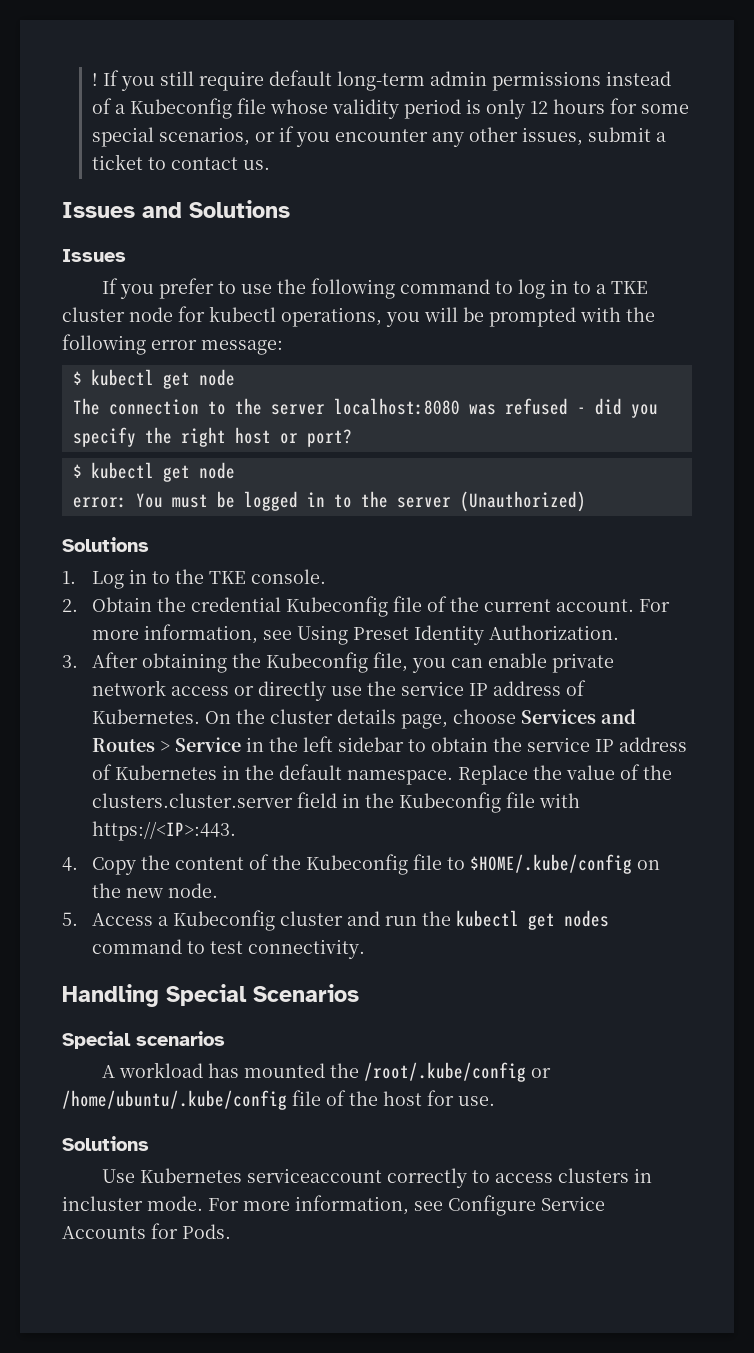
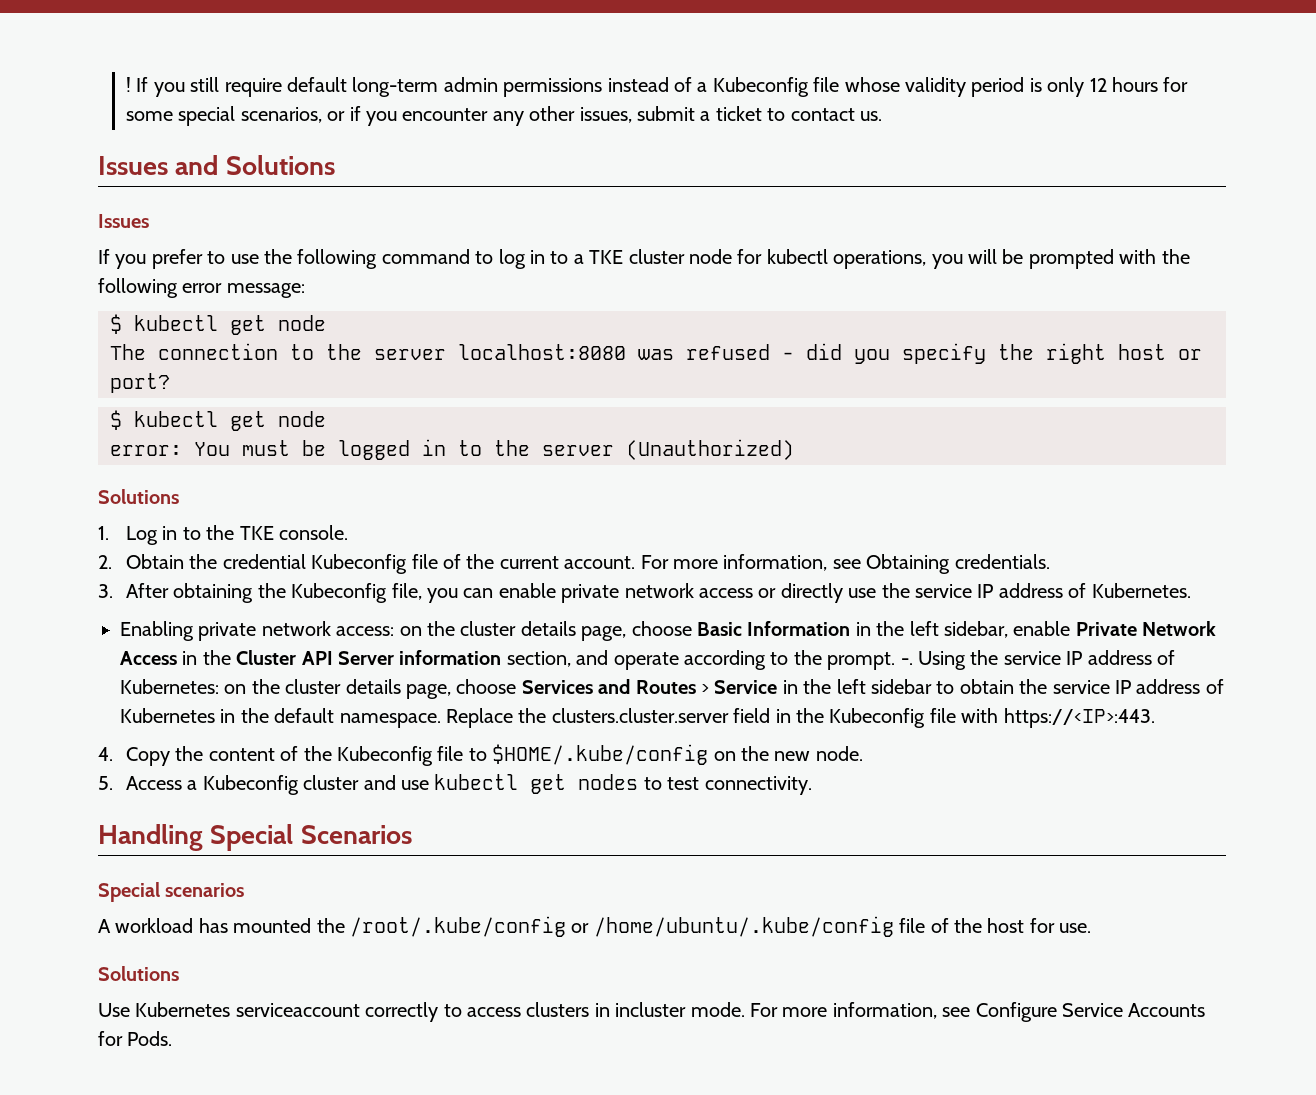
- For more information, see Using Preset Identity Authorization.
+ For more information, see Obtaining credentials.
- 3. After obtaining the Kubeconfig file, you can enable private network access or directly use the service IP address of Kubernetes. On the cluster details page, choose Services and Routes > Service in the left sidebar to obtain the service IP address of Kubernetes in the default namespace.
+ 3. After obtaining the Kubeconfig file, you can enable private network access or directly use the service IP address of Kubernetes.
+ Enabling private network access: on the cluster details page, choose Basic Information in the left sidebar, enable Private Network Access in the Cluster API Server information section, and operate according to the prompt. -. Using the service IP address of Kubernetes: on the cluster details page, choose Services and Routes > Service in the left sidebar to obtain the service IP address of Kubernetes in the default namespace.
- Replace the value of the clusters.cluster.server field in the Kubeconfig file with https://<IP>:443.
+ Replace the clusters.cluster.server field in the Kubeconfig file with https://<IP>:443.
- 5. Access a Kubeconfig cluster and run the kubectl get nodes command to test connectivity.
+ 5. Access a Kubeconfig cluster and use kubectl get nodes to test connectivity.

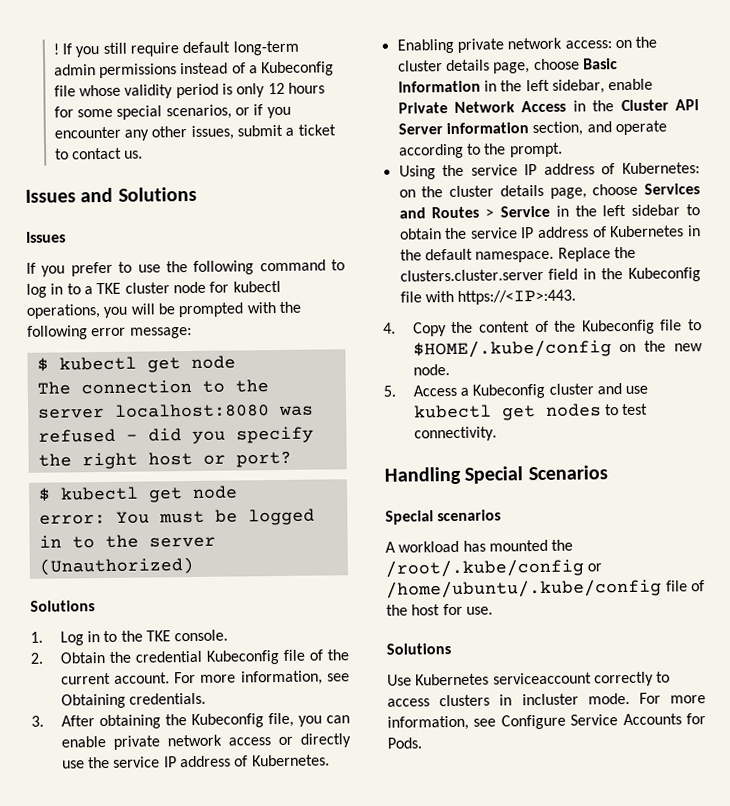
- on the cluster details page, choose Basic Information in the left sidebar, enable Private Network Access in the Cluster API Server information section, and operate according to the prompt. -. Using the service IP address of Kubernetes:
+ on the cluster details page, choose Basic Information in the left sidebar, enable Private Network Access in the Cluster API Server information section, and operate according to the prompt.
+ Using the service IP address of Kubernetes:

